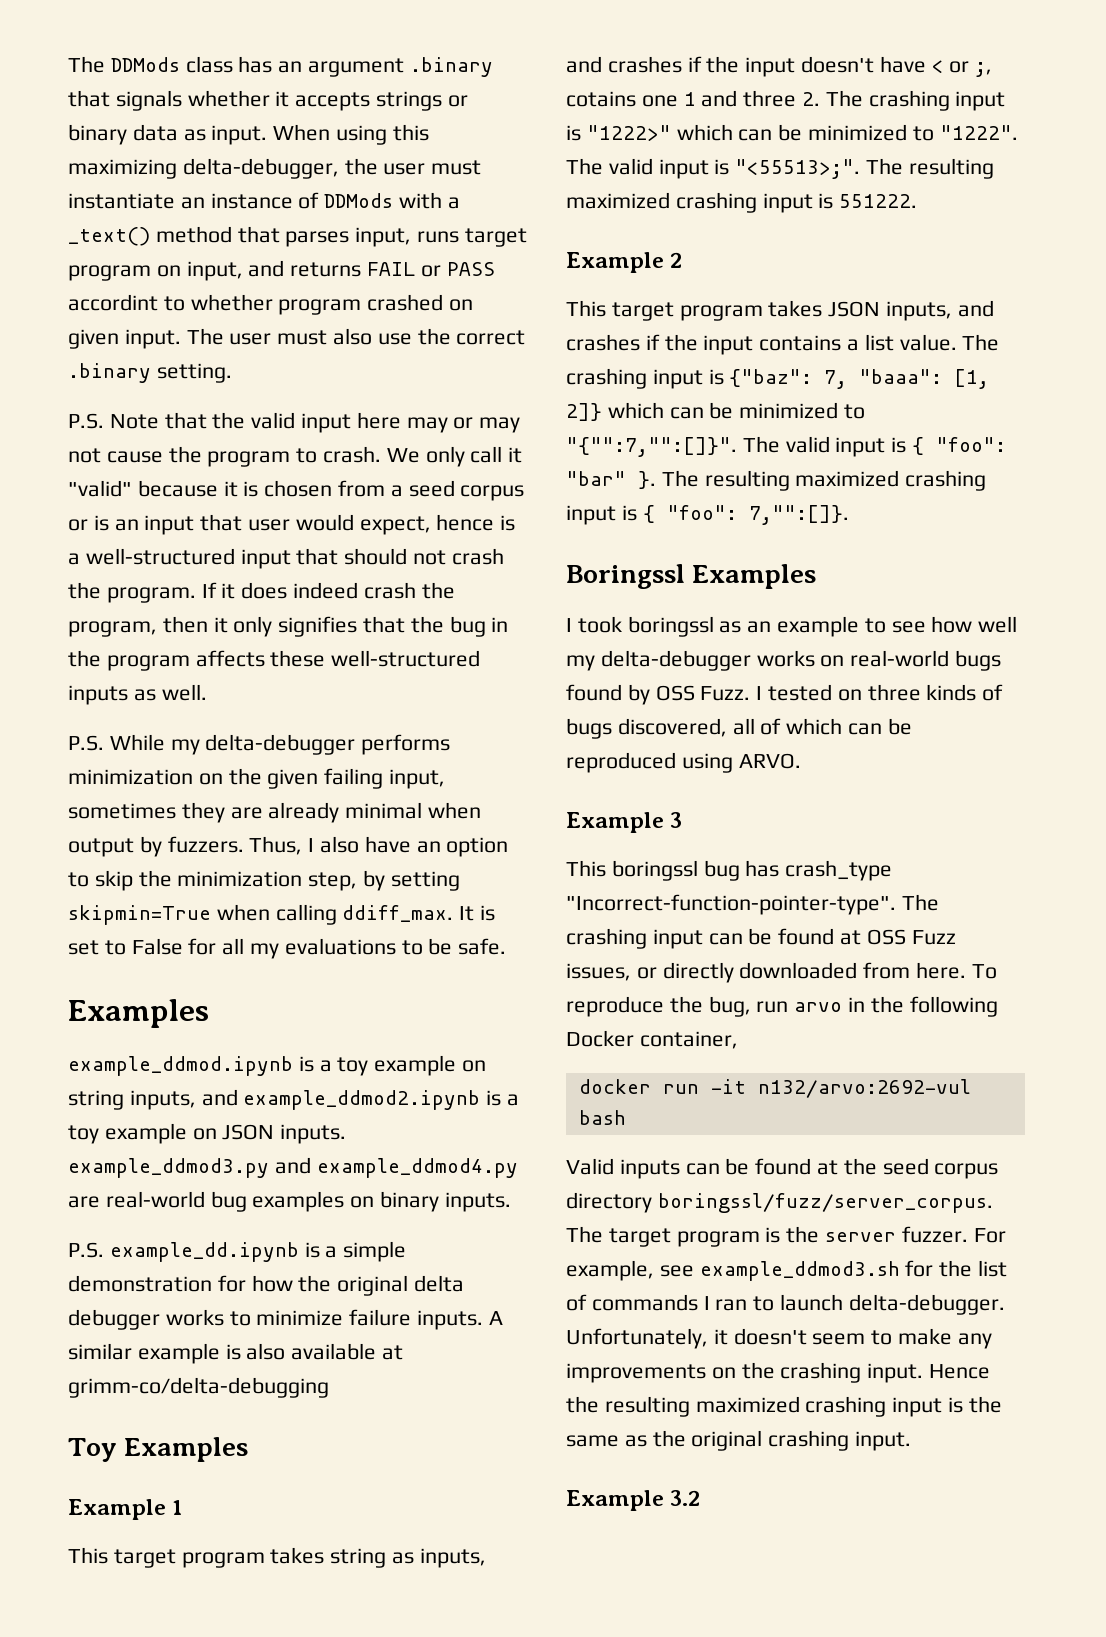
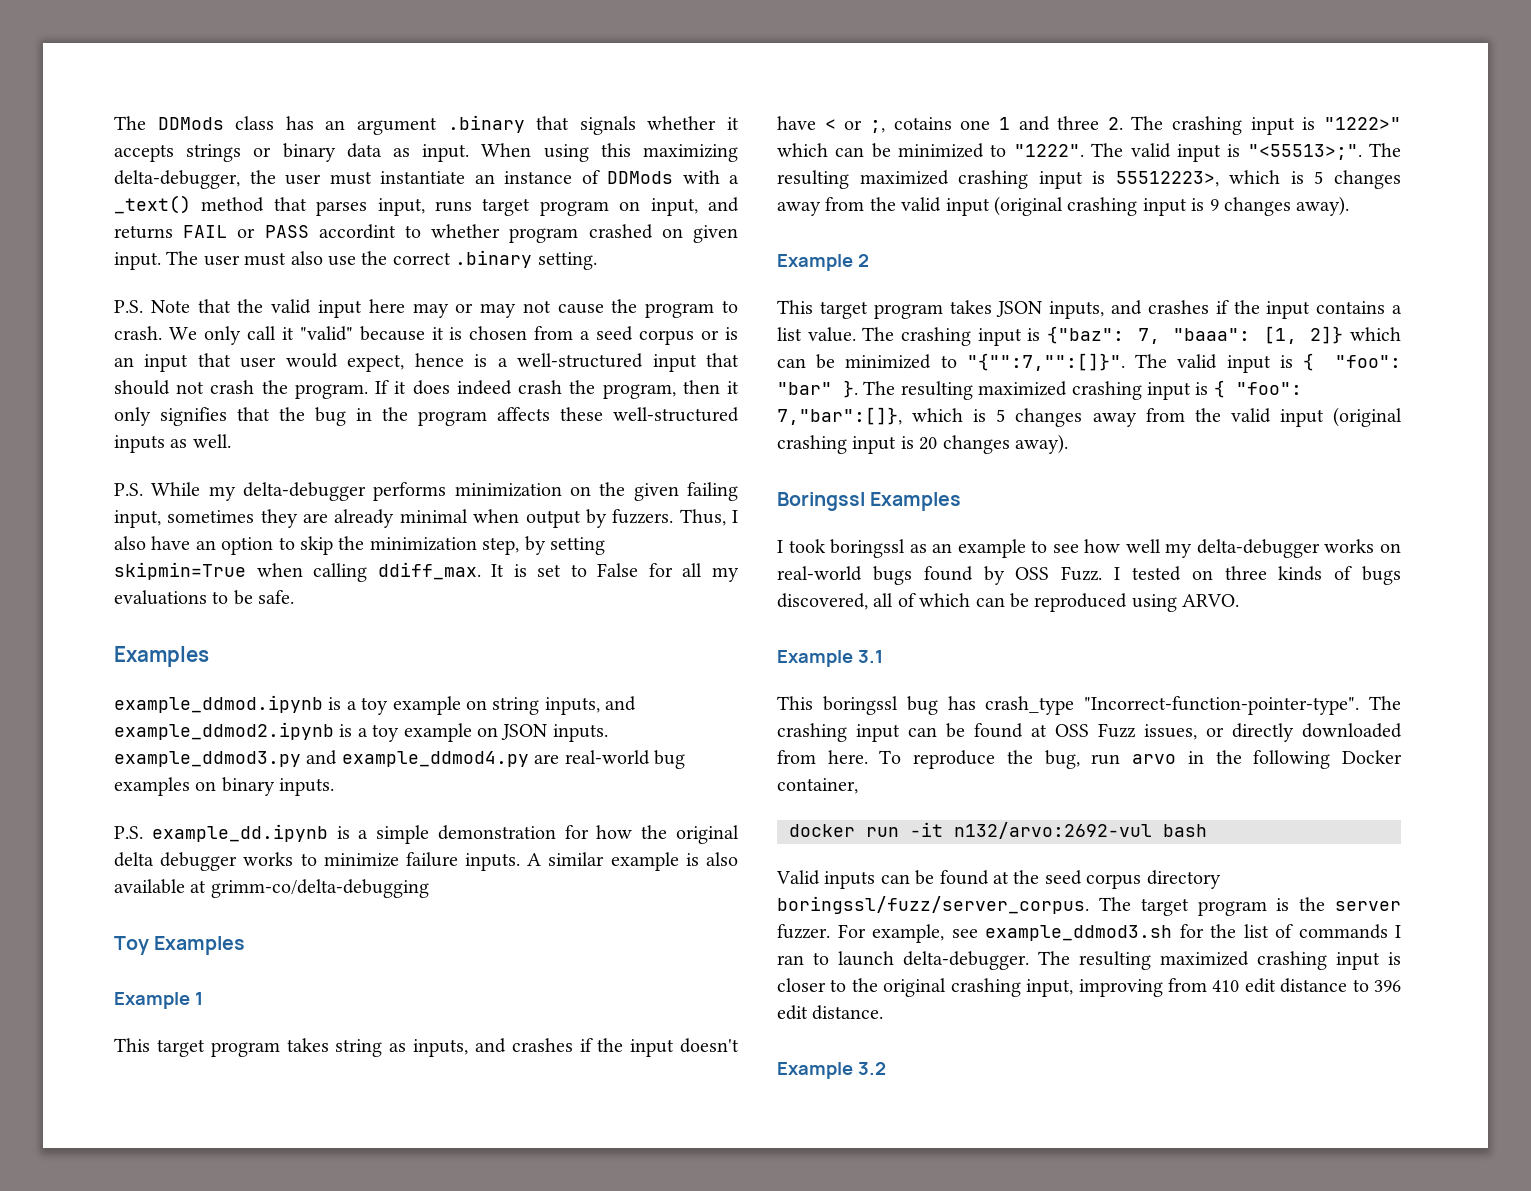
- The resulting maximized crashing input is 551222.
+ The resulting maximized crashing input is 55512223>, which is 5 changes away from the valid input (original crashing input is 9 changes away).
- The resulting maximized crashing input is { "foo": 7,"":[]}.
+ The resulting maximized crashing input is { "foo": 7,"bar":[]}, which is 5 changes away from the valid input (original crashing input is 20 changes away).
- Example 3
+ Example 3.1
- Unfortunately, it doesn't seem to make any improvements on the crashing input. Hence the resulting maximized crashing input is the same as the original crashing input.
+ The resulting maximized crashing input is closer to the original crashing input, improving from 410 edit distance to 396 edit distance.

